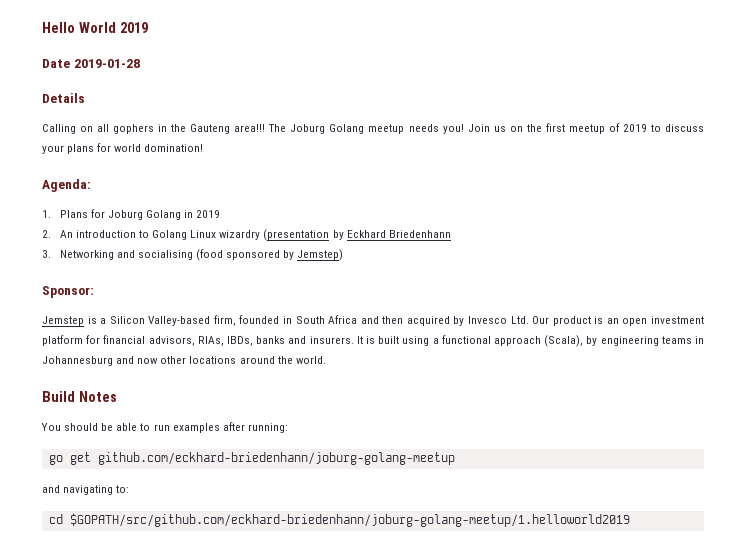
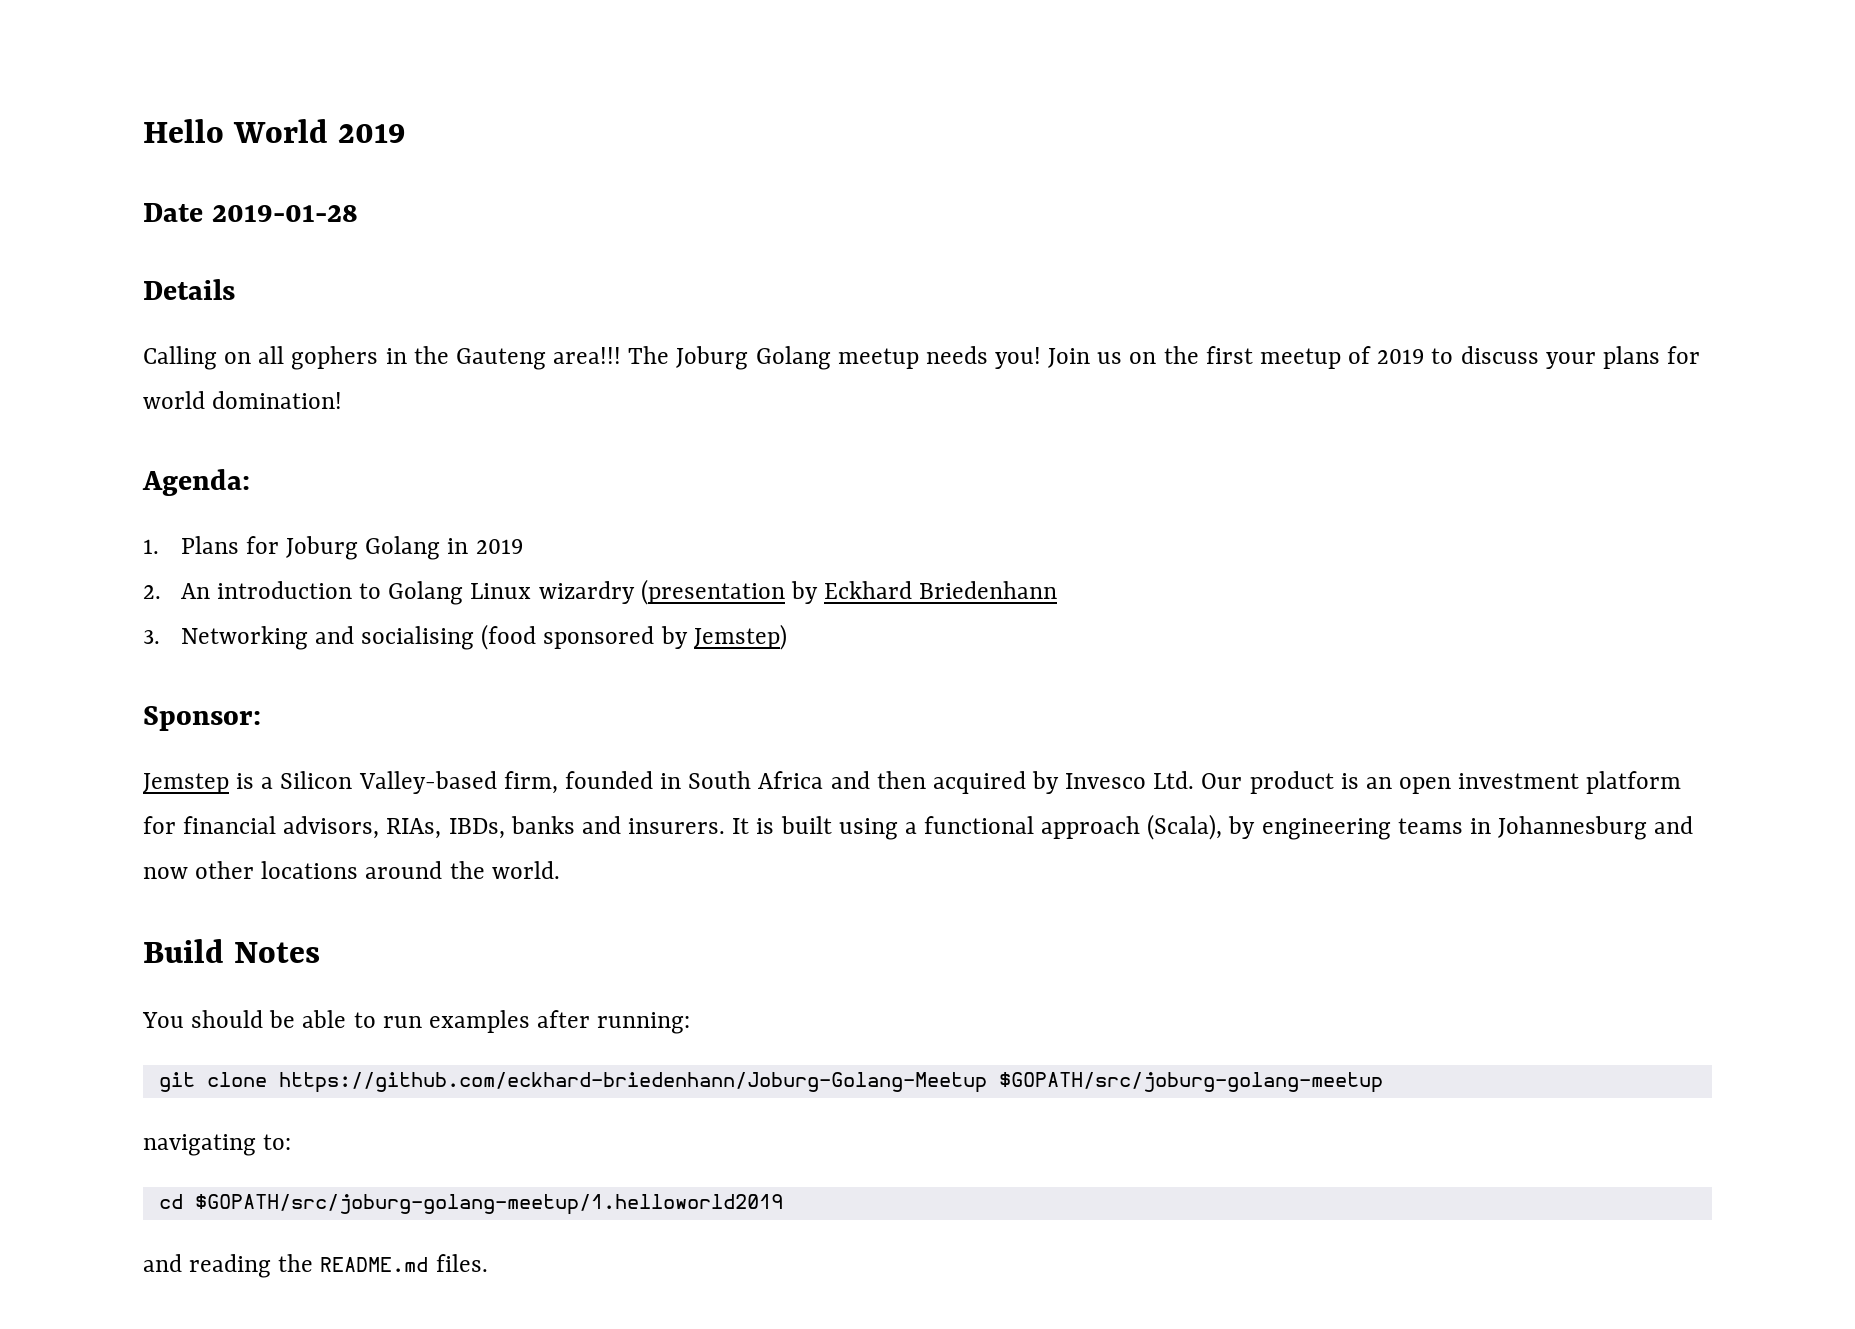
- go get github.com/eckhard-briedenhann/joburg-golang-meetup
- and navigating to:
+ git clone https://github.com/eckhard-briedenhann/Joburg-Golang-Meetup $GOPATH/src/joburg-golang-meetup
+ navigating to:
- cd $GOPATH/src/github.com/eckhard-briedenhann/joburg-golang-meetup/1.helloworld2019
+ cd $GOPATH/src/joburg-golang-meetup/1.helloworld2019
+ and reading the README.md files.

